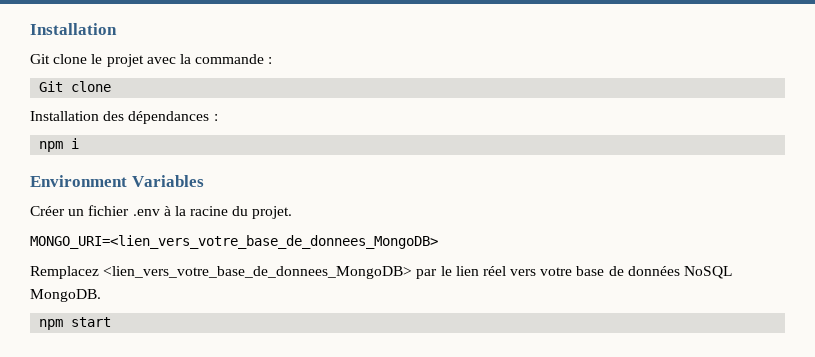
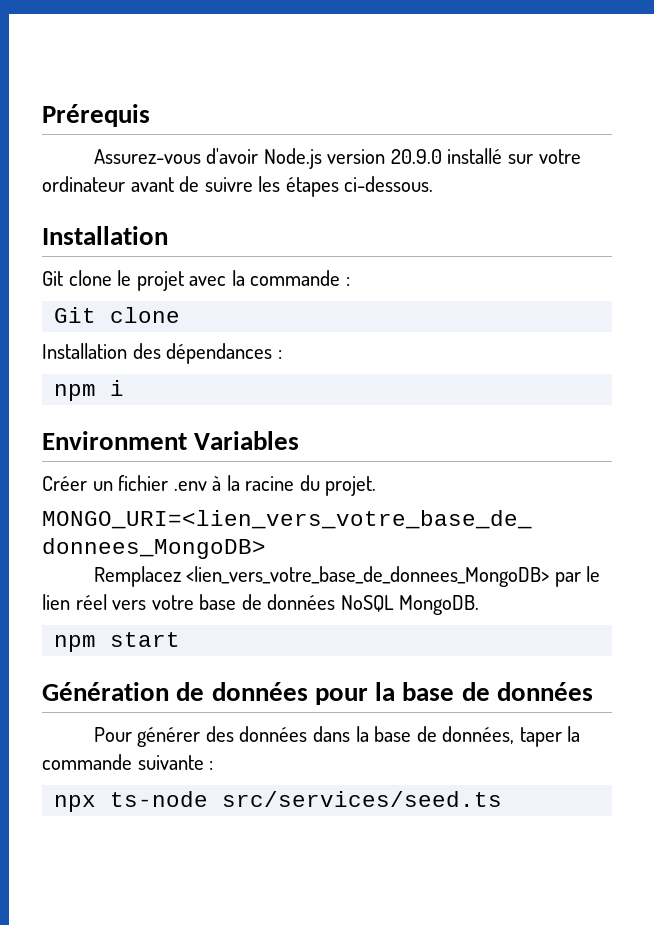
+ Prérequis
+ Assurez-vous d'avoir Node.js version 20.9.0 installé sur votre ordinateur avant de suivre les étapes ci-dessous.
+ Génération de données pour la base de données
+ Pour générer des données dans la base de données, taper la commande suivante :
+ npx ts-node src/services/seed.ts

